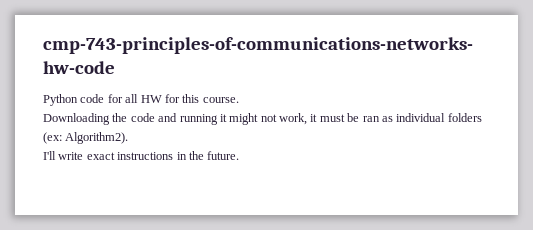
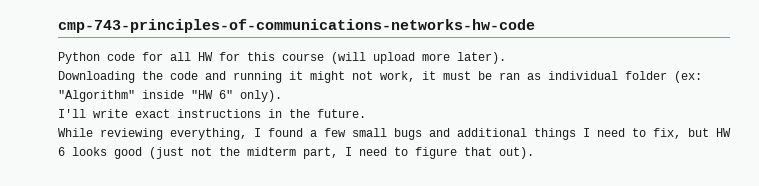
- Python code for all HW for this course.
+ Python code for all HW for this course (will upload more later).
- Downloading the code and running it might not work, it must be ran as individual folders (ex: Algorithm2).
+ Downloading the code and running it might not work, it must be ran as individual folder (ex: "Algorithm" inside "HW 6" only).
+ While reviewing everything, I found a few small bugs and additional things I need to fix, but HW 6 looks good (just not the midterm part, I need to figure that out).

